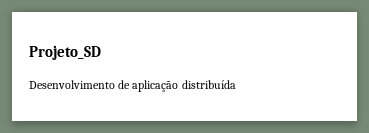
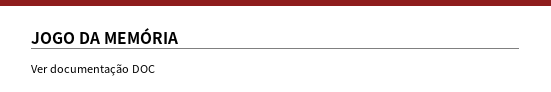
- Projeto_SD
- Desenvolvimento de aplicação distribuída
+ JOGO DA MEMÓRIA
+ Ver documentação DOC

